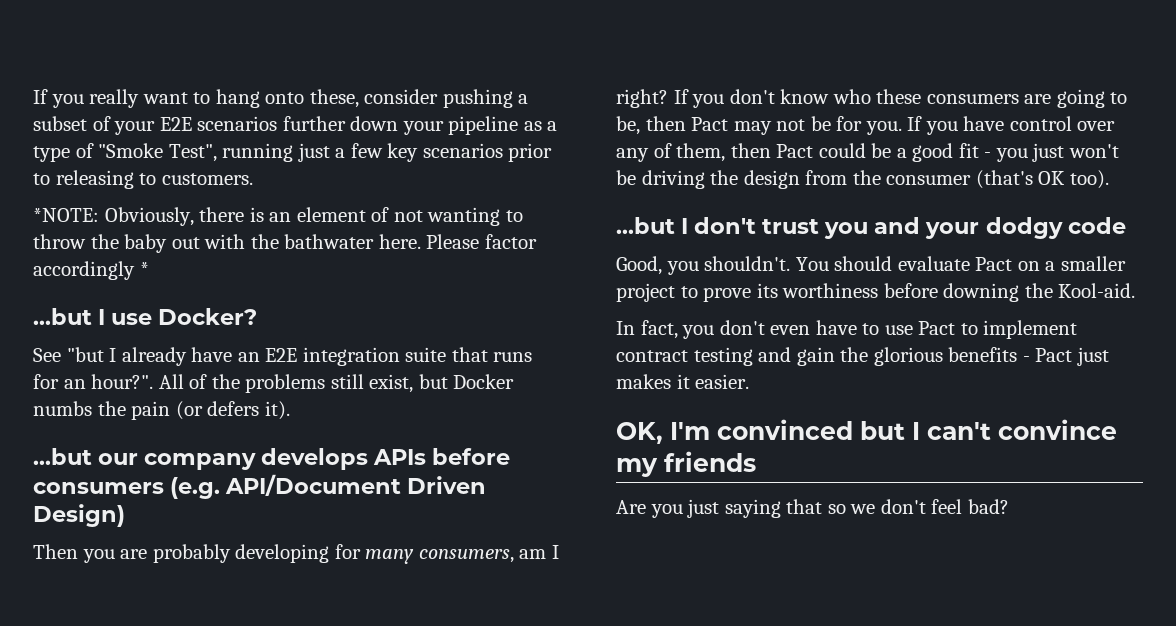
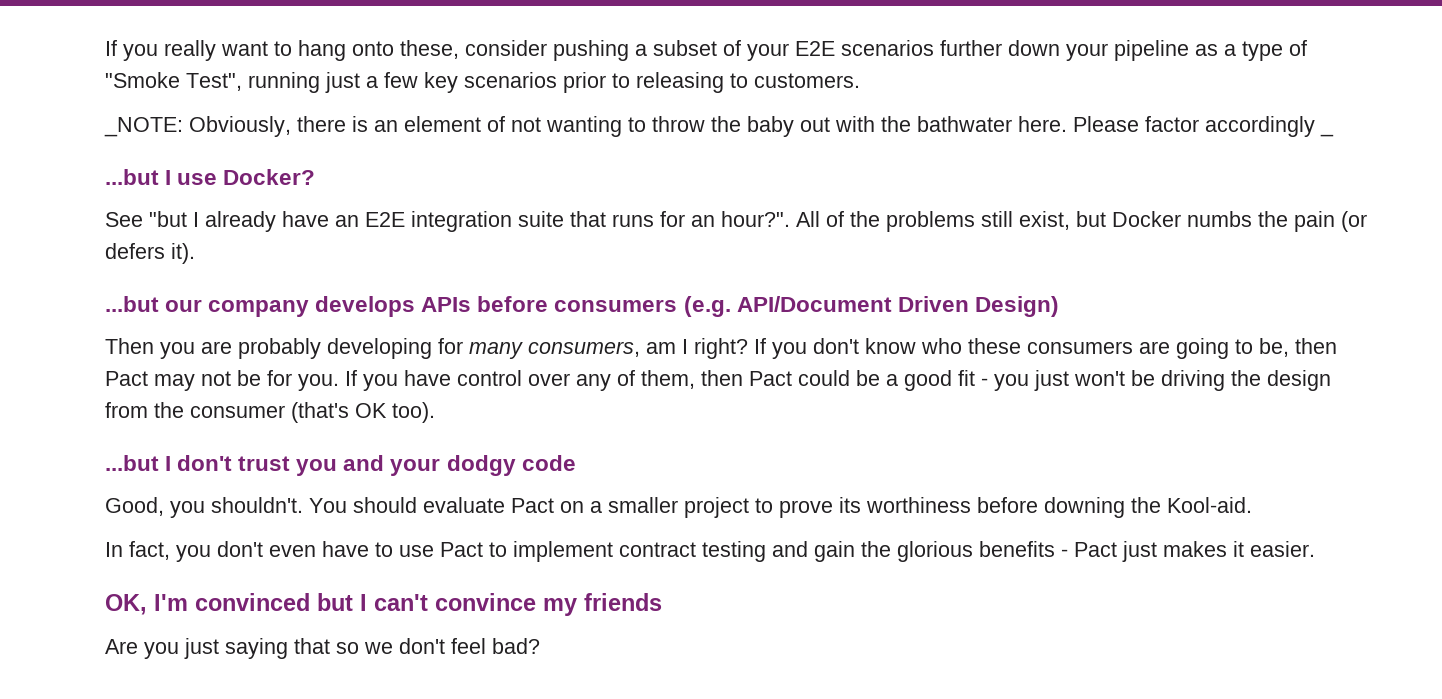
- *NOTE: Obviously, there is an element of not wanting to throw the baby out with the bathwater here.
+ _NOTE: Obviously, there is an element of not wanting to throw the baby out with the bathwater here.
- Please factor accordingly *
+ Please factor accordingly _

